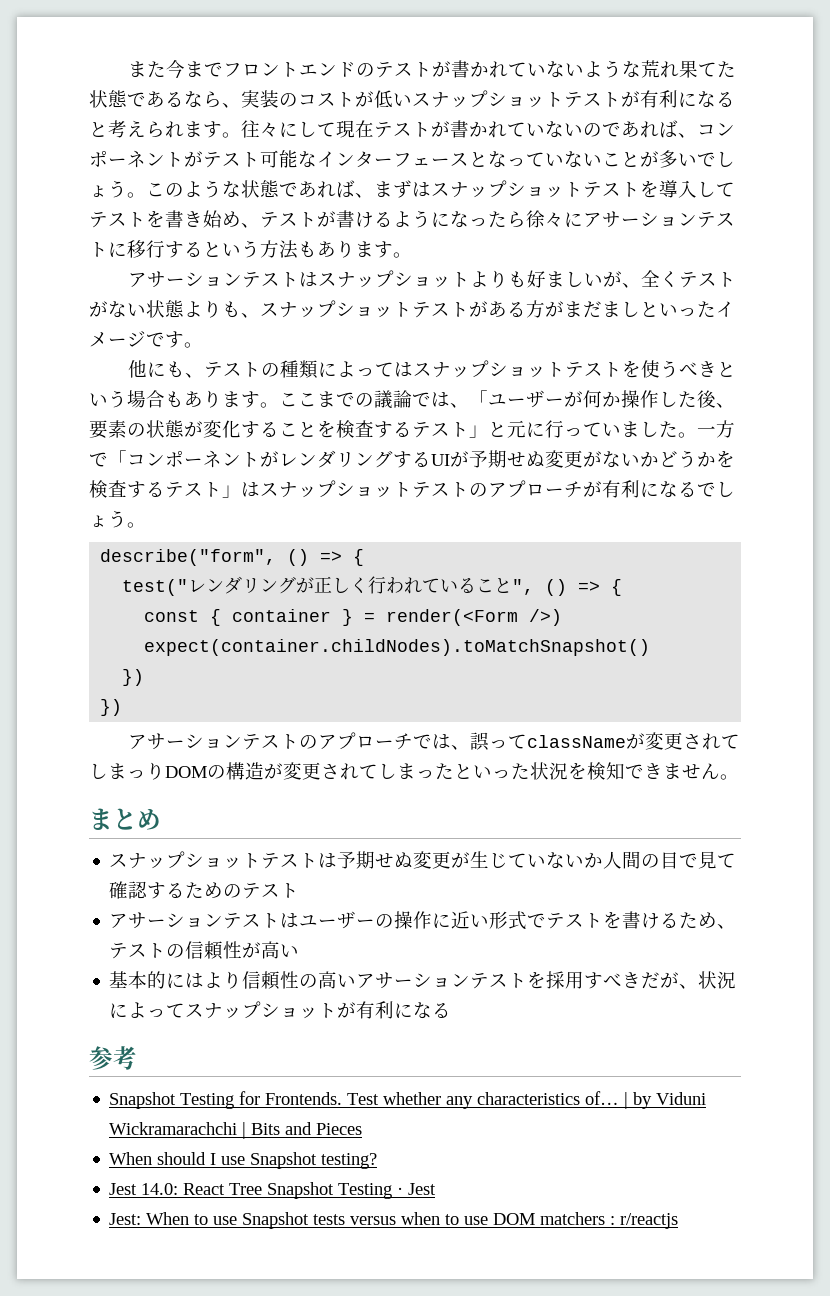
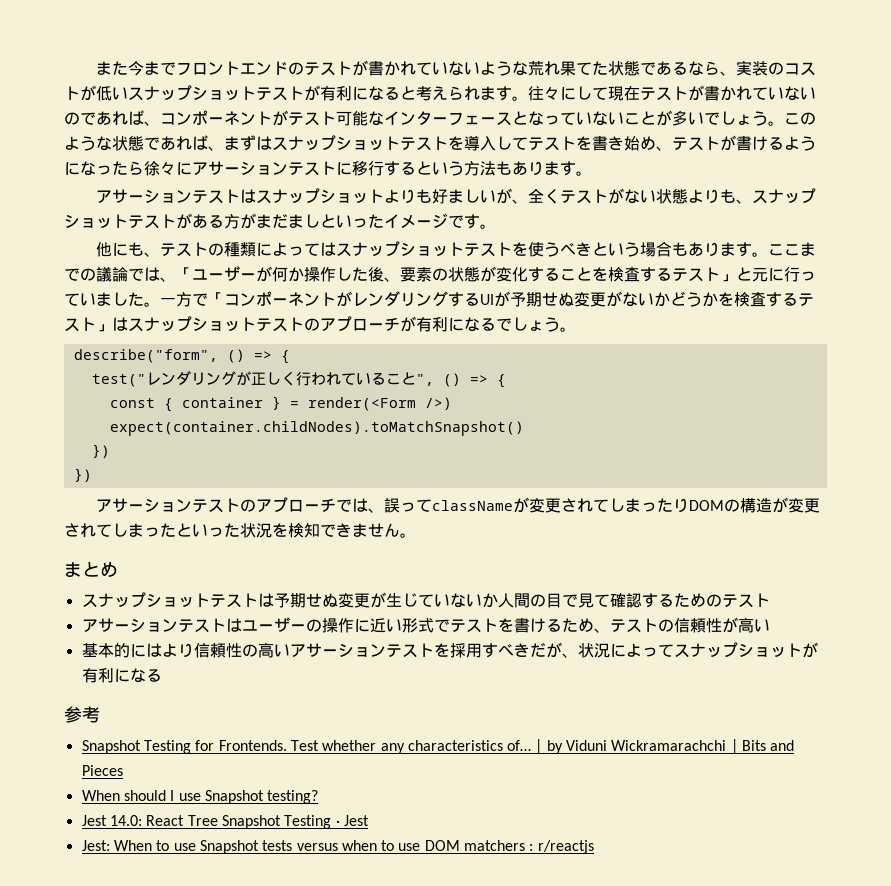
- アサーションテストのアプローチでは、誤ってclassNameが変更されてしまっりDOMの構造が変更されてしまったといった状況を検知できません。
+ アサーションテストのアプローチでは、誤ってclassNameが変更されてしまったりDOMの構造が変更されてしまったといった状況を検知できません。

